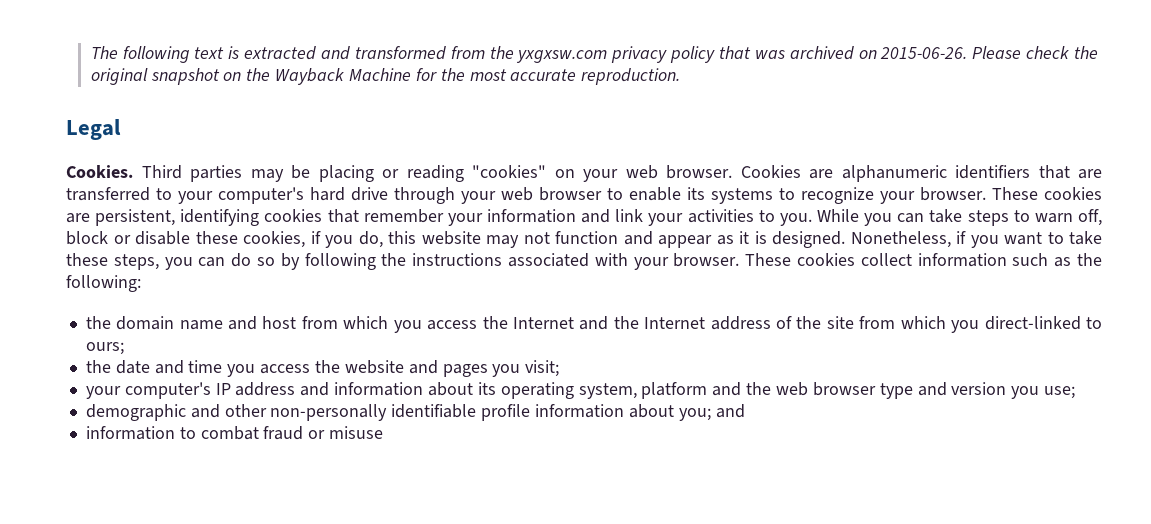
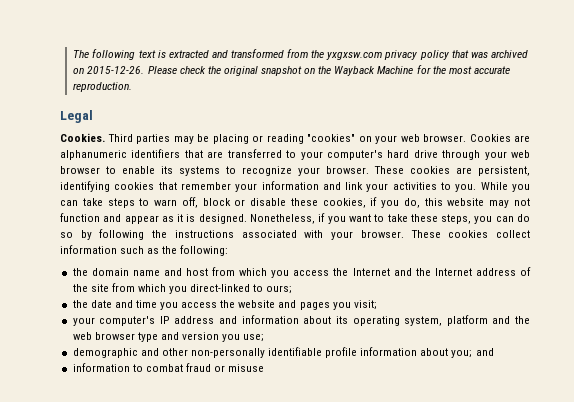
- The following text is extracted and transformed from the yxgxsw.com privacy policy that was archived on 2015-06-26.
+ The following text is extracted and transformed from the yxgxsw.com privacy policy that was archived on 2015-12-26.

